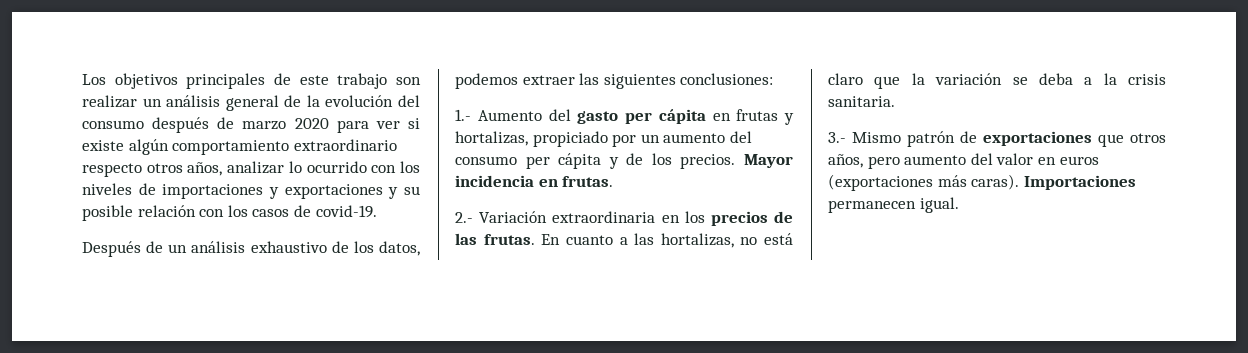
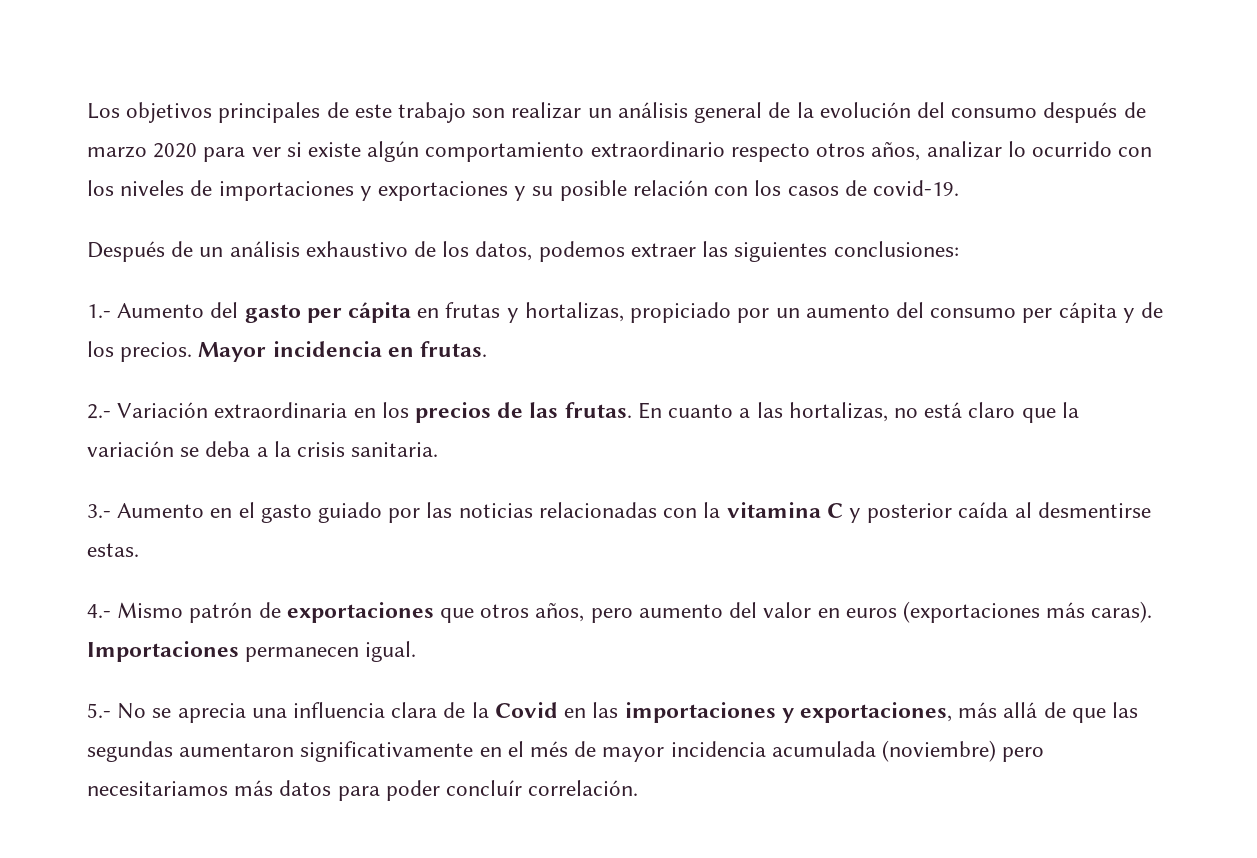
- 3.- Mismo patrón de exportaciones que otros años, pero aumento del valor en euros (exportaciones más caras).
+ 3.- Aumento en el gasto guiado por las noticias relacionadas con la vitamina C y posterior caída al desmentirse estas.
+ 4.- Mismo patrón de exportaciones que otros años, pero aumento del valor en euros (exportaciones más caras).
+ 5.- No se aprecia una influencia clara de la Covid en las importaciones y exportaciones, más allá de que las segundas aumentaron significativamente en el més de mayor incidencia acumulada (noviembre) pero necesitariamos más datos para poder concluír correlación.

